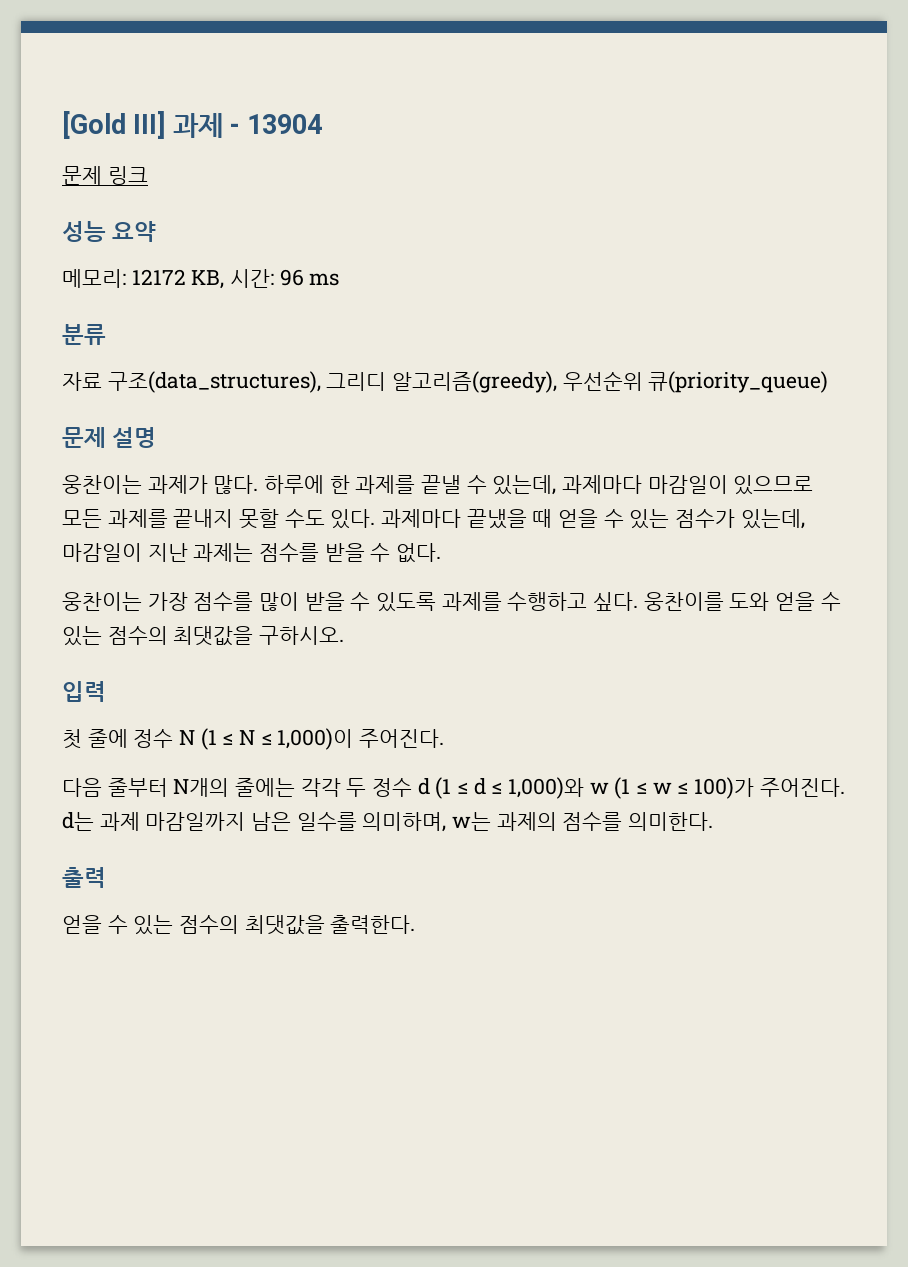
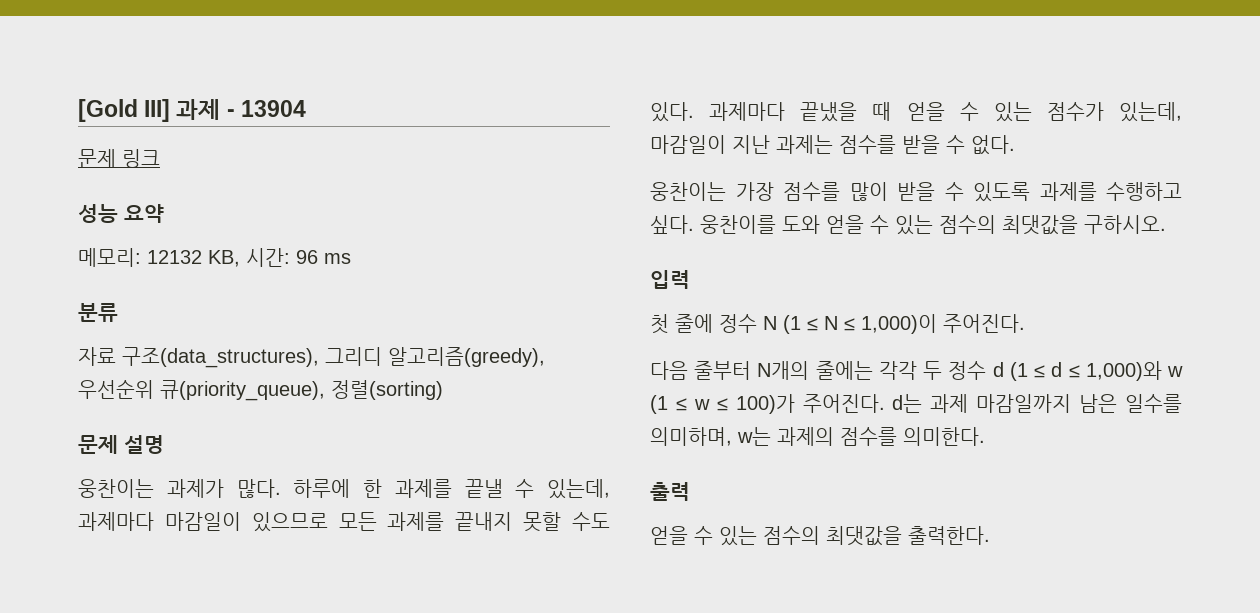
- 메모리: 12172 KB, 시간: 96 ms
+ 메모리: 12132 KB, 시간: 96 ms
- 자료 구조(data_structures), 그리디 알고리즘(greedy), 우선순위 큐(priority_queue)
+ 자료 구조(data_structures), 그리디 알고리즘(greedy), 우선순위 큐(priority_queue), 정렬(sorting)

